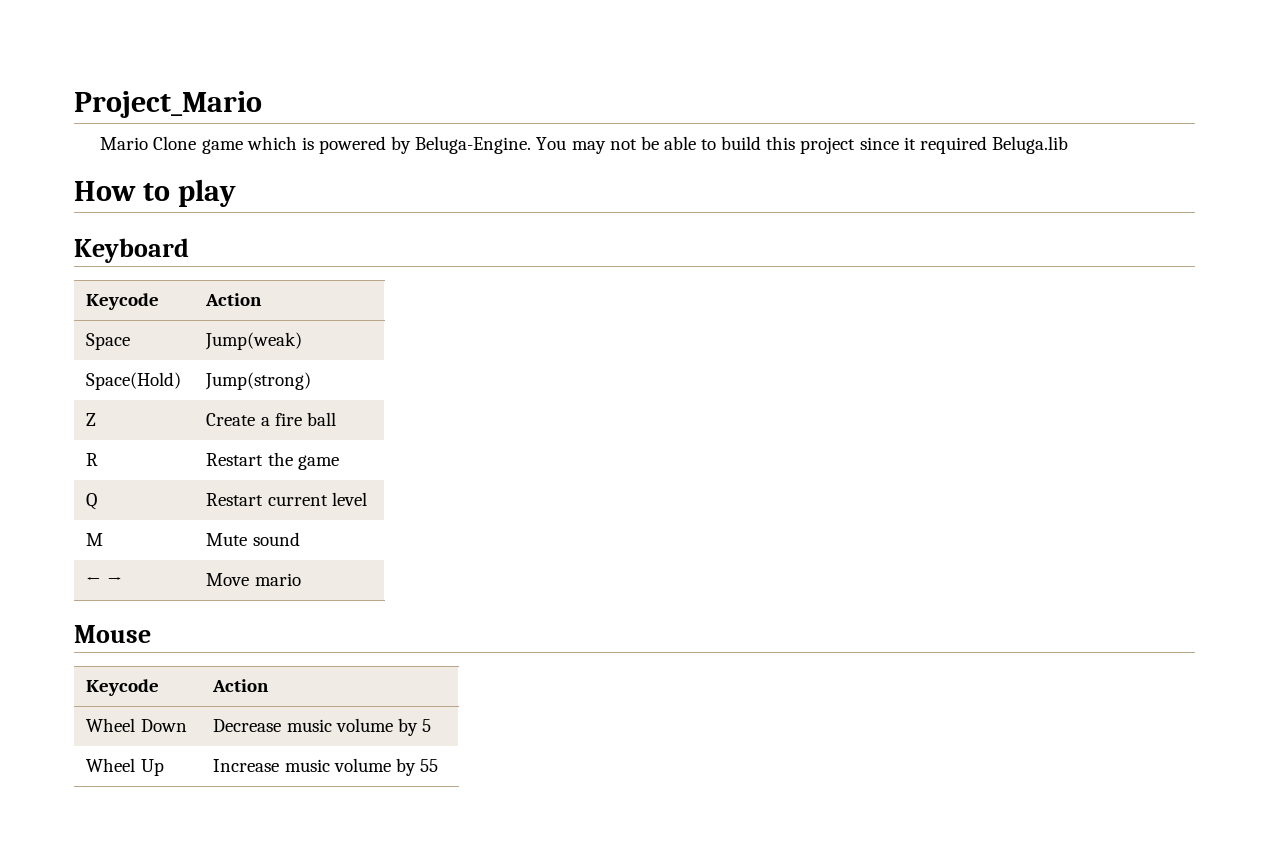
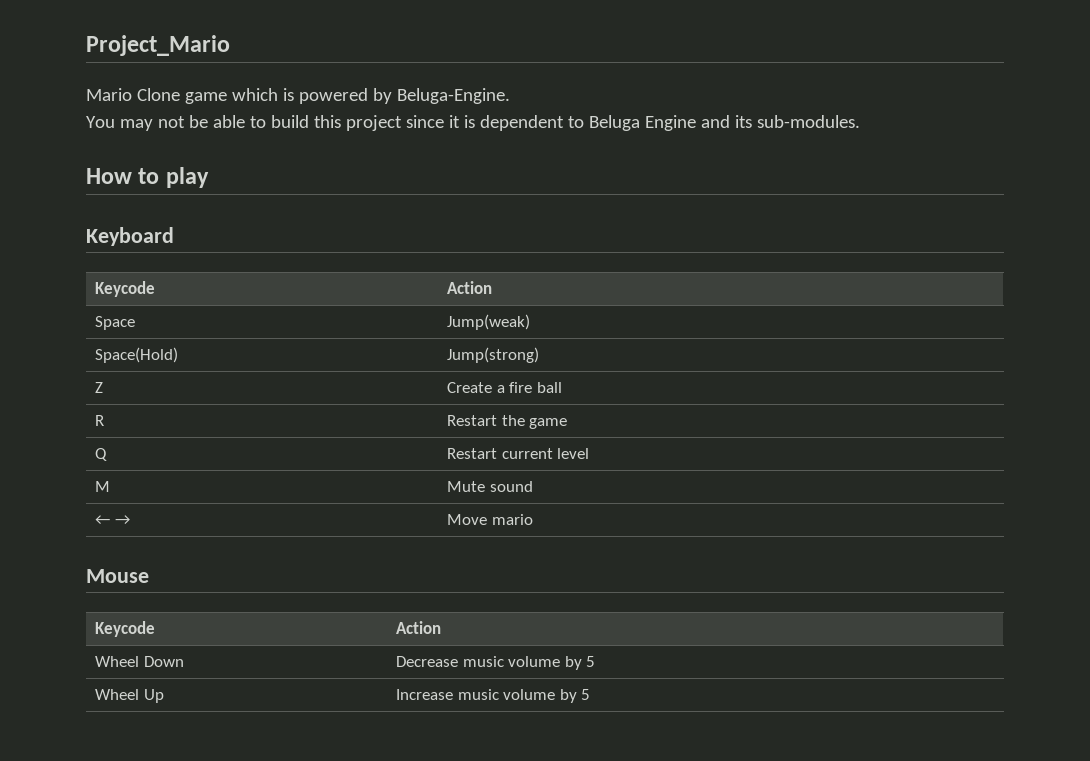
- Mario Clone game which is powered by Beluga-Engine. You may not be able to build this project since it required Beluga.lib
+ Mario Clone game which is powered by Beluga-Engine.
+ You may not be able to build this project since it is dependent to Beluga Engine and its sub-modules.
- Wheel Up | Increase music volume by 55
+ Wheel Up | Increase music volume by 5

